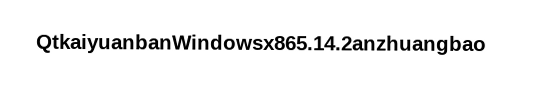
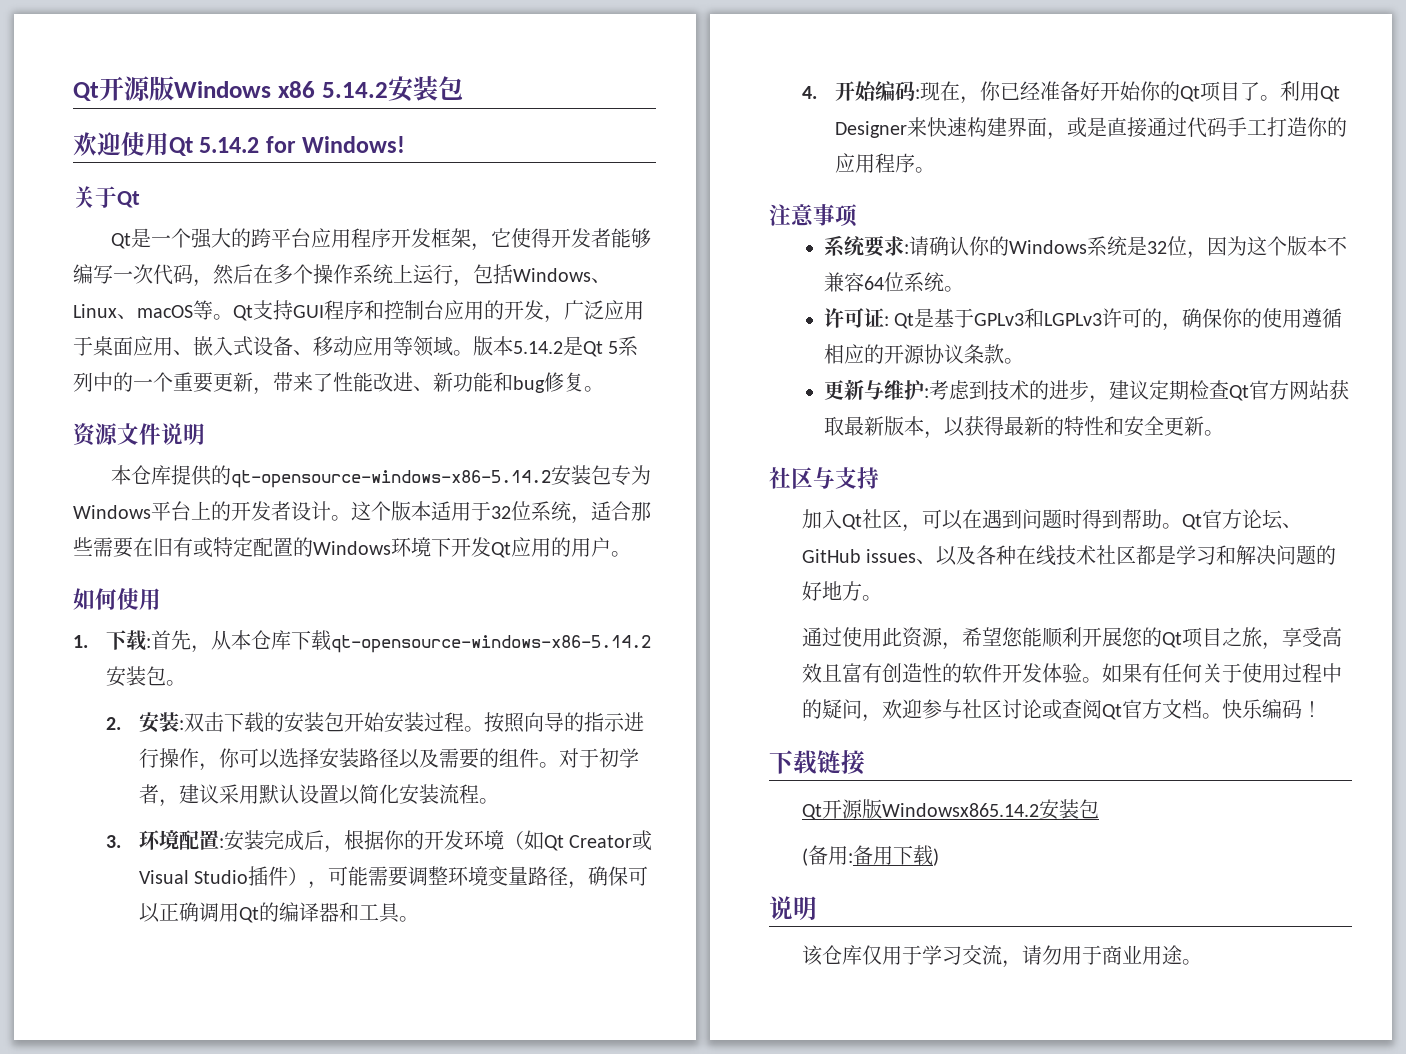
- QtkaiyuanbanWindowsx865.14.2anzhuangbao
+ Qt开源版Windows x86 5.14.2安装包
+ 欢迎使用Qt 5.14.2 for Windows!
+ 关于Qt
+ Qt是一个强大的跨平台应用程序开发框架，它使得开发者能够编写一次代码，然后在多个操作系统上运行，包括Windows、Linux、macOS等。Qt支持GUI程序和控制台应用的开发，广泛应用于桌面应用、嵌入式设备、移动应用等领域。版本5.14.2是Qt 5系列中的一个重要更新，带来了性能改进、新功能和bug修复。
+ 资源文件说明
+ 本仓库提供的qt-opensource-windows-x86-5.14.2安装包专为Windows平台上的开发者设计。这个版本适用于32位系统，适合那些需要在旧有或特定配置的Windows环境下开发Qt应用的用户。
+ 如何使用
+ 1.下载:首先，从本仓库下载qt-opensource-windows-x86-5.14.2安装包。
+ 2.安装:双击下载的安装包开始安装过程。按照向导的指示进行操作，你可以选择安装路径以及需要的组件。对于初学者，建议采用默认设置以简化安装流程。
+ 3.环境配置:安装完成后，根据你的开发环境（如Qt Creator或Visual Studio插件），可能需要调整环境变量路径，确保可以正确调用Qt的编译器和工具。
+ 4.开始编码:现在，你已经准备好开始你的Qt项目了。利用Qt Designer来快速构建界面，或是直接通过代码手工打造你的应用程序。
+ 注意事项
+ 系统要求:请确认你的Windows系统是32位，因为这个版本不兼容64位系统。
+ 许可证: Qt是基于GPLv3和LGPLv3许可的，确保你的使用遵循相应的开源协议条款。
+ 更新与维护:考虑到技术的进步，建议定期检查Qt官方网站获取最新版本，以获得最新的特性和安全更新。
+ 社区与支持
+ 加入Qt社区，可以在遇到问题时得到帮助。Qt官方论坛、GitHub issues、以及各种在线技术社区都是学习和解决问题的好地方。
+ 通过使用此资源，希望您能顺利开展您的Qt项目之旅，享受高效且富有创造性的软件开发体验。如果有任何关于使用过程中的疑问，欢迎参与社区讨论或查阅Qt官方文档。快乐编码！
+ 下载链接
+ Qt开源版Windowsx865.14.2安装包
+ (备用:备用下载)
+ 说明
+ 该仓库仅用于学习交流，请勿用于商业用途。

